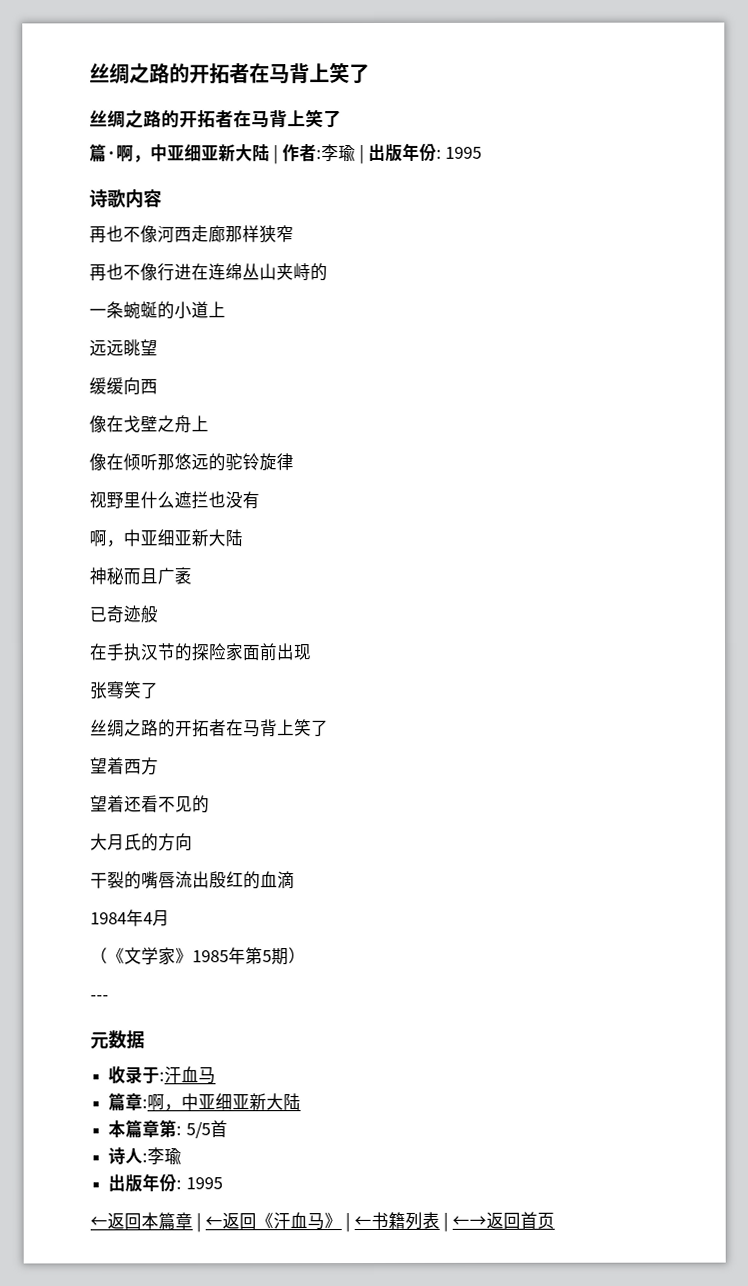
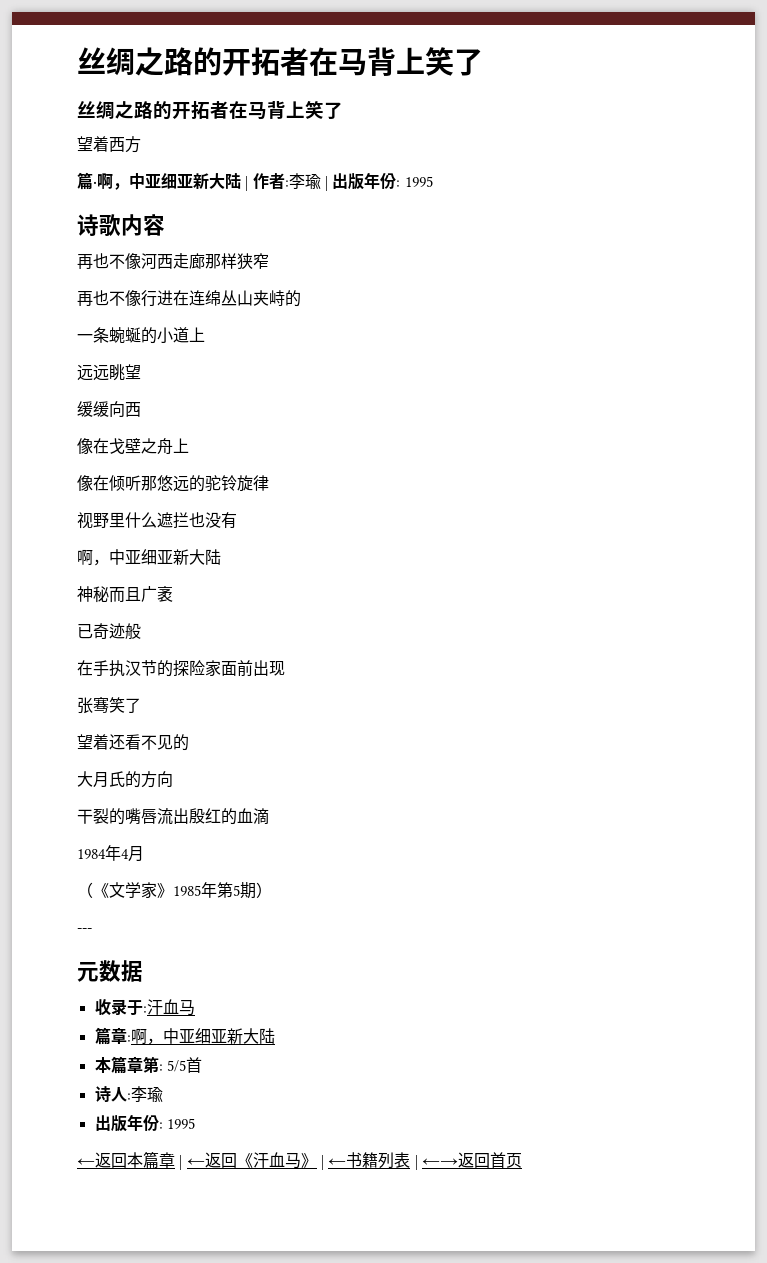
+ 望着西方
  张骞笑了
- 丝绸之路的开拓者在马背上笑了
- 望着西方

